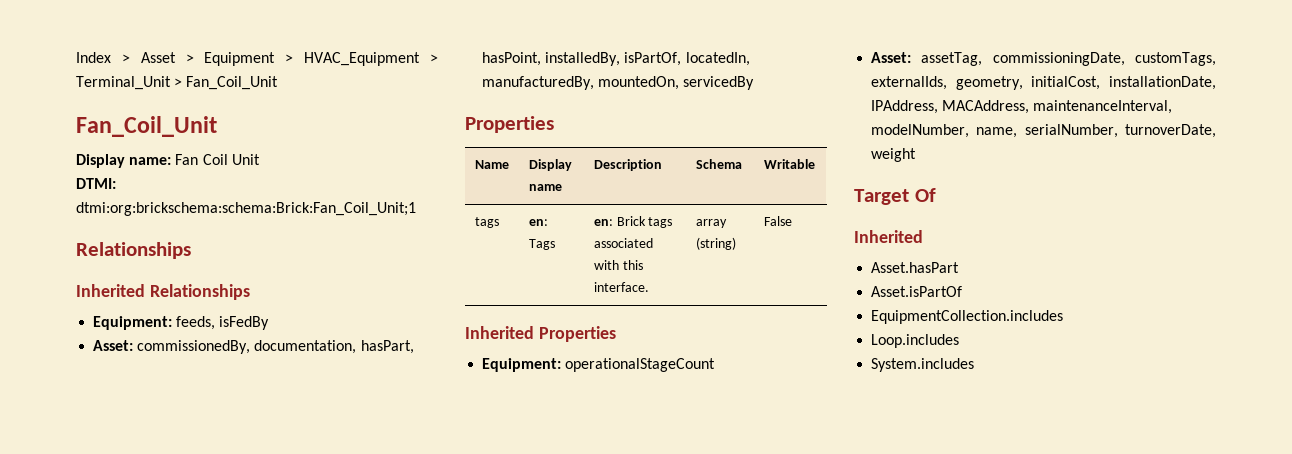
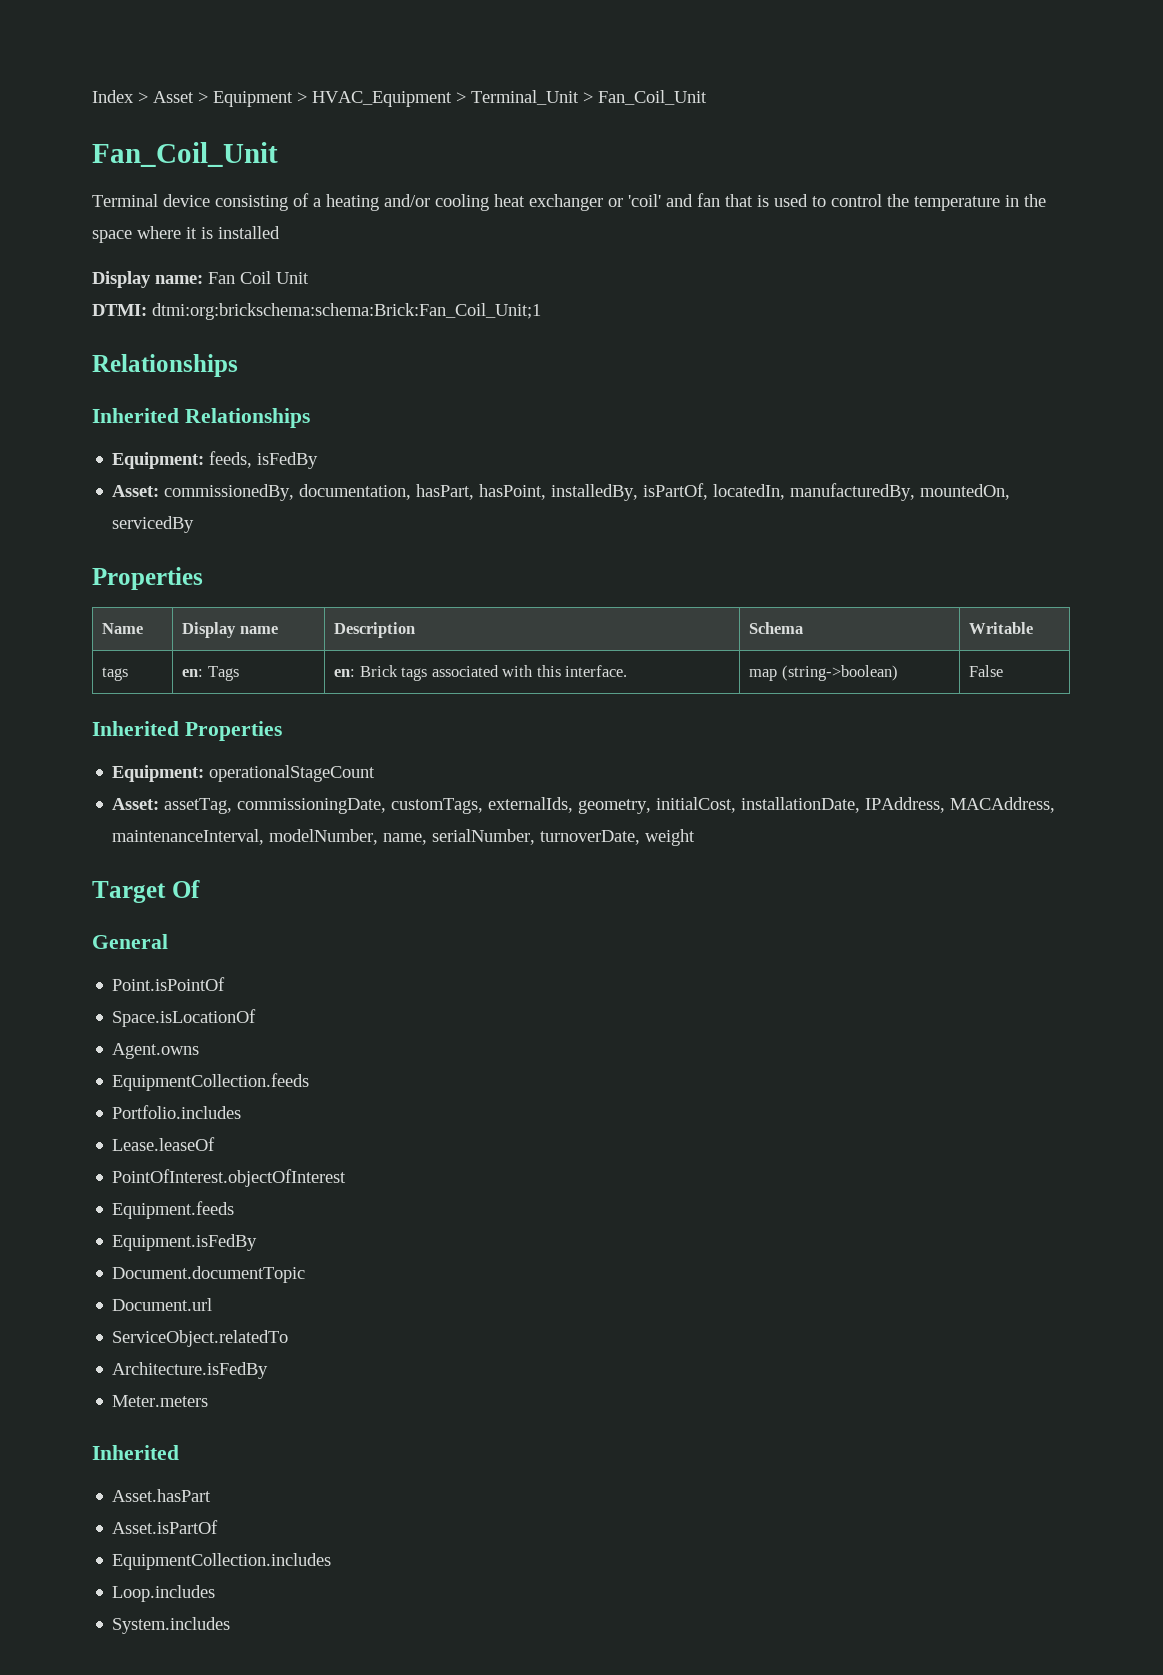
+ Terminal device consisting of a heating and/or cooling heat exchanger or 'coil' and fan that is used to control the temperature in the space where it is installed
- tags | en: Tags | en: Brick tags associated with this interface. | array (string) | False
+ tags | en: Tags | en: Brick tags associated with this interface. | map (string->boolean) | False
+ General
+ Point.isPointOf
+ Space.isLocationOf
+ Agent.owns
+ EquipmentCollection.feeds
+ Portfolio.includes
+ Lease.leaseOf
+ PointOfInterest.objectOfInterest
+ Equipment.feeds
+ Equipment.isFedBy
+ Document.documentTopic
+ Document.url
+ ServiceObject.relatedTo
+ Architecture.isFedBy
+ Meter.meters

